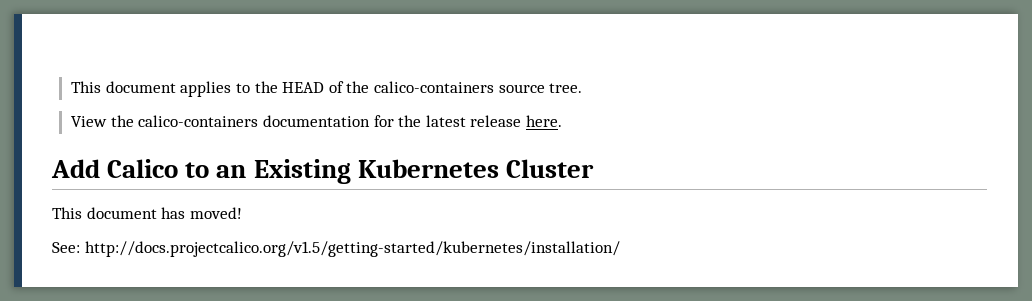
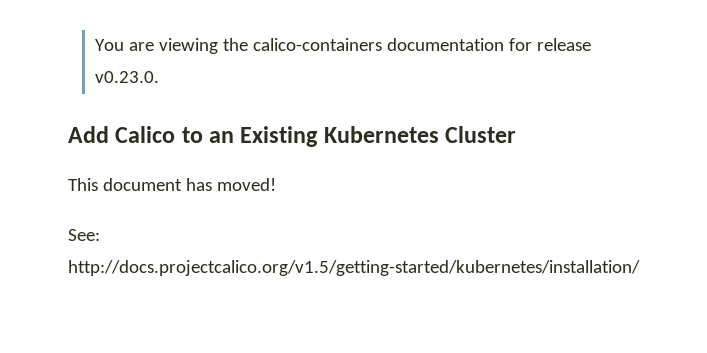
- This document applies to the HEAD of the calico-containers source tree.
- View the calico-containers documentation for the latest release here.
+ You are viewing the calico-containers documentation for release v0.23.0.

